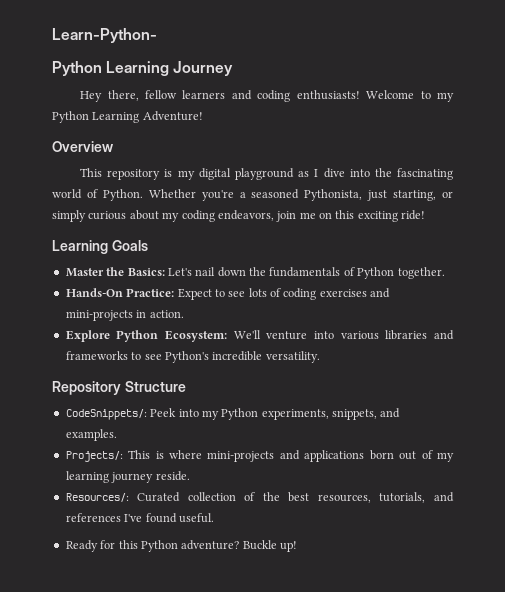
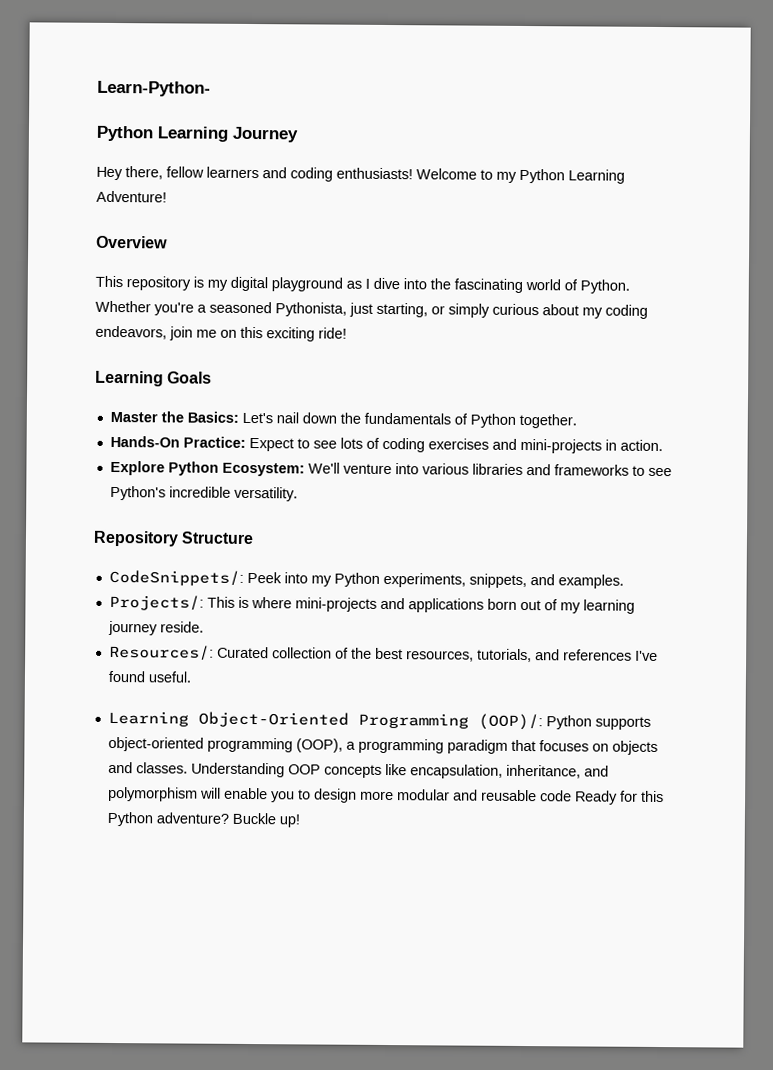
- Ready for this Python adventure?
+ Learning Object-Oriented Programming (OOP)/: Python supports object-oriented programming (OOP), a programming paradigm that focuses on objects and classes. Understanding OOP concepts like encapsulation, inheritance, and polymorphism will enable you to design more modular and reusable code Ready for this Python adventure?

